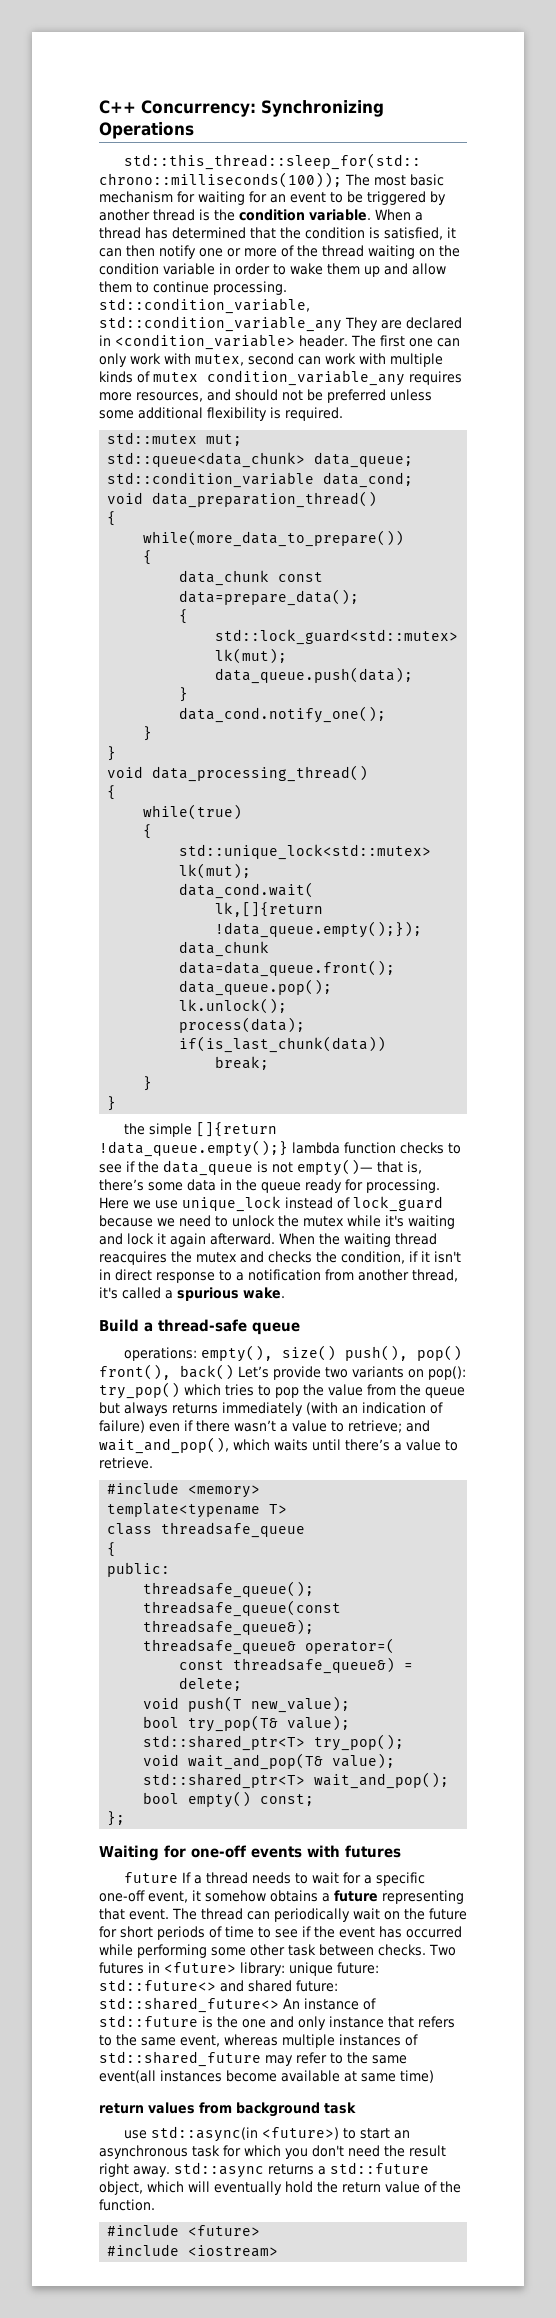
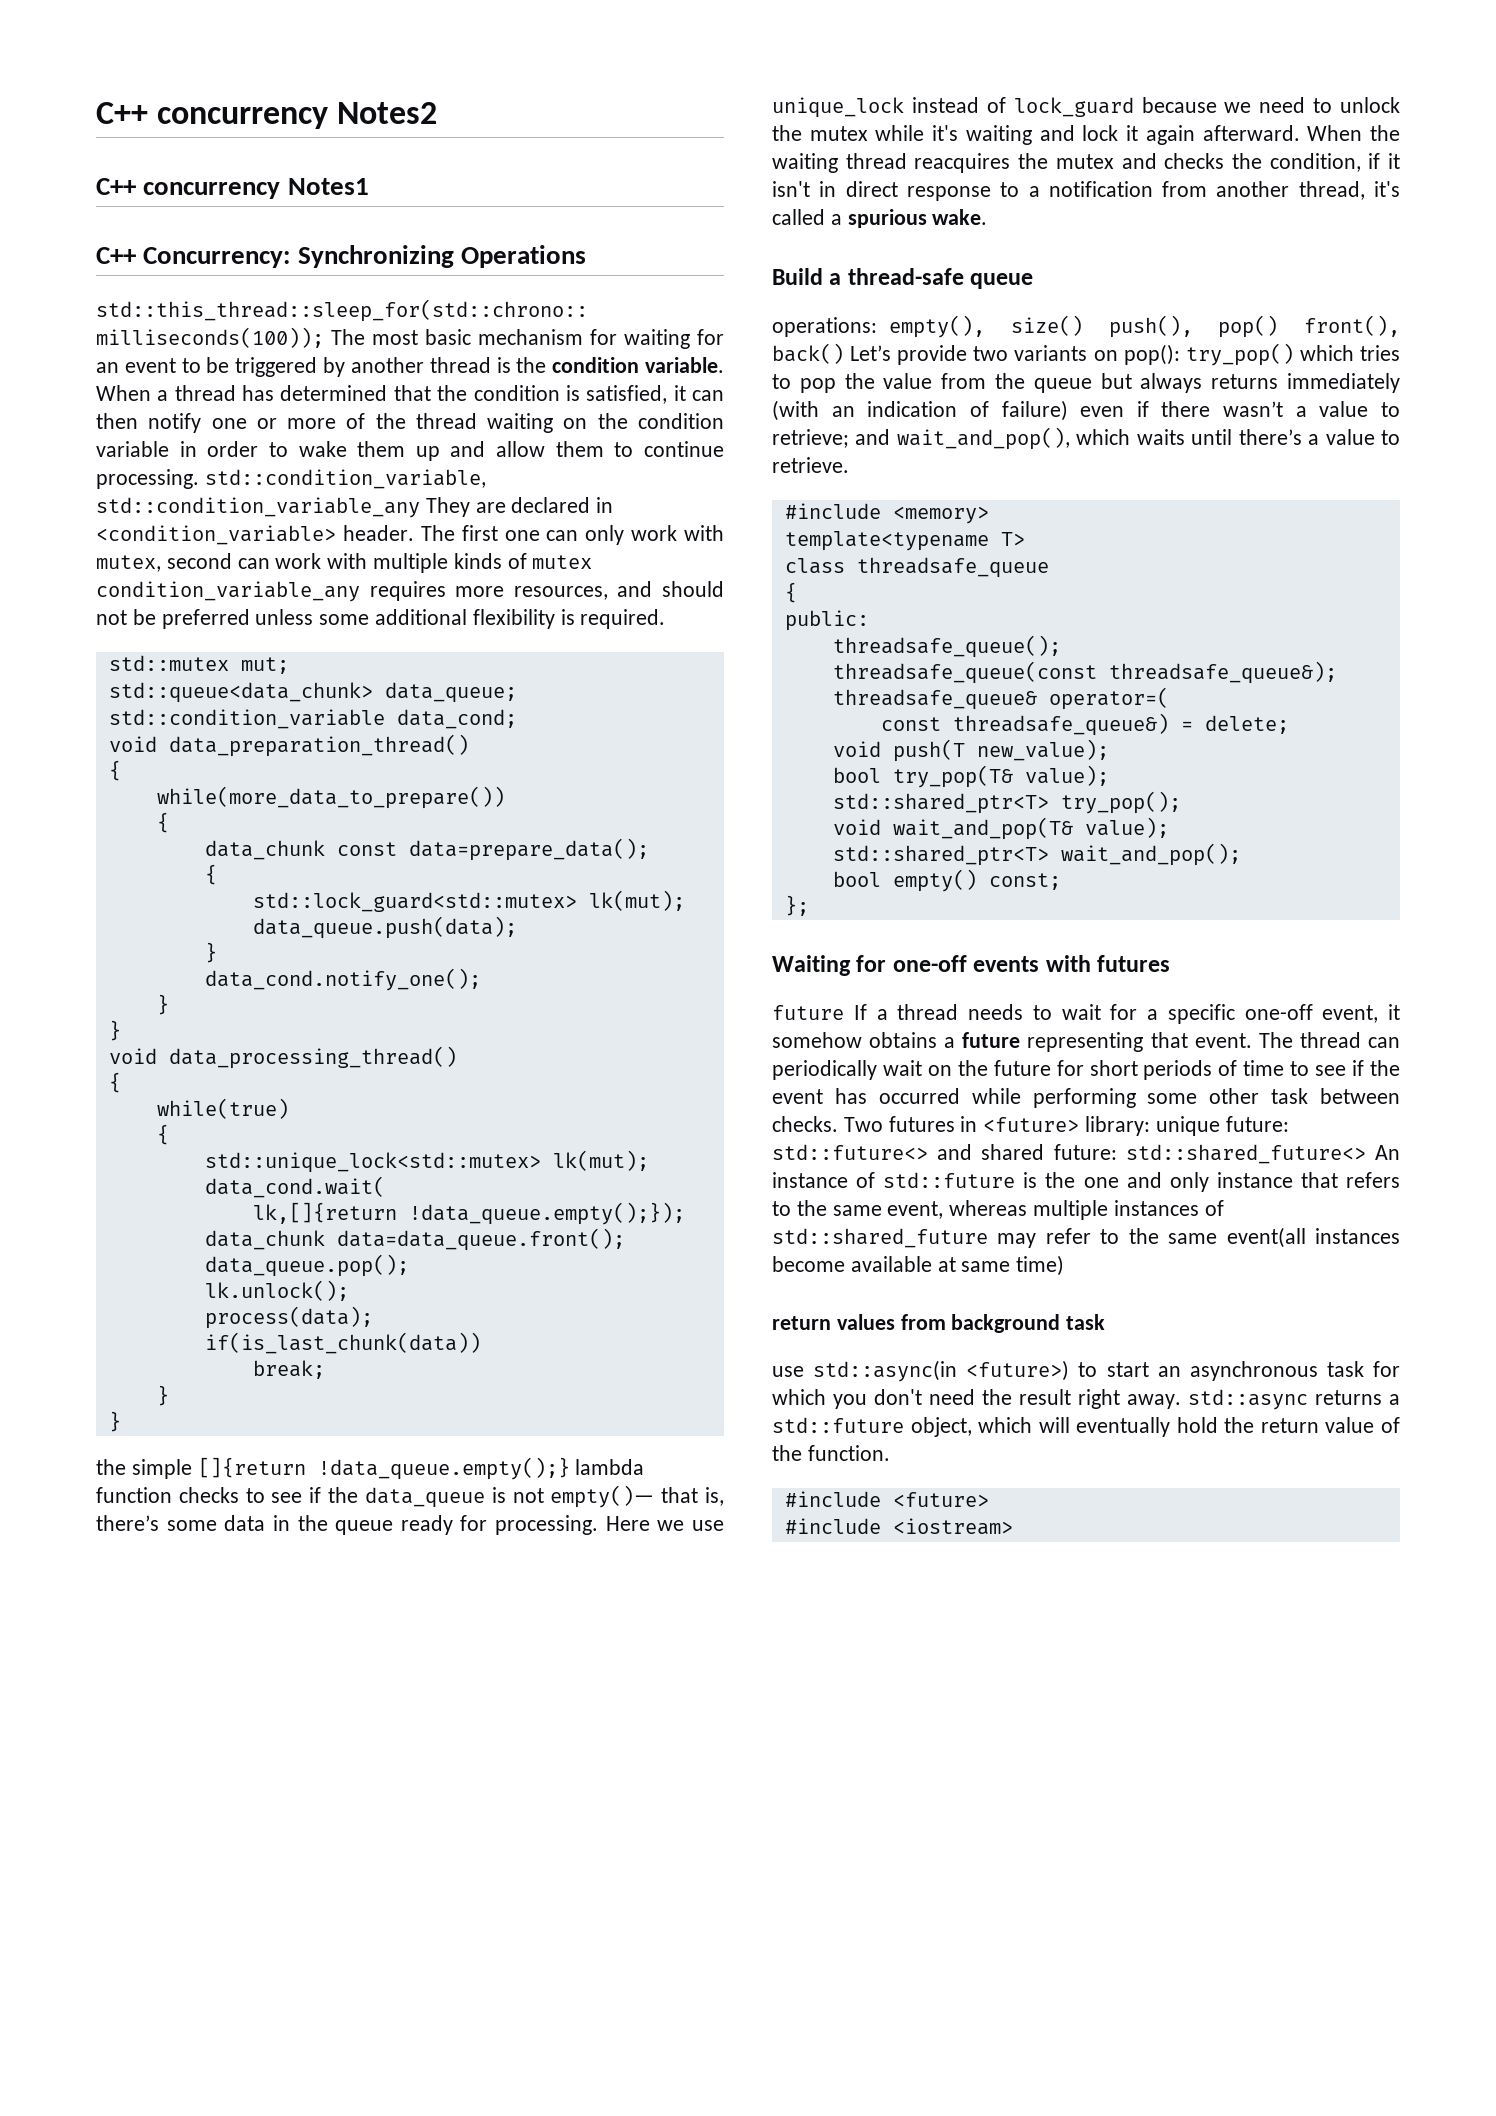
+ C++ concurrency Notes2
+ C++ concurrency Notes1

